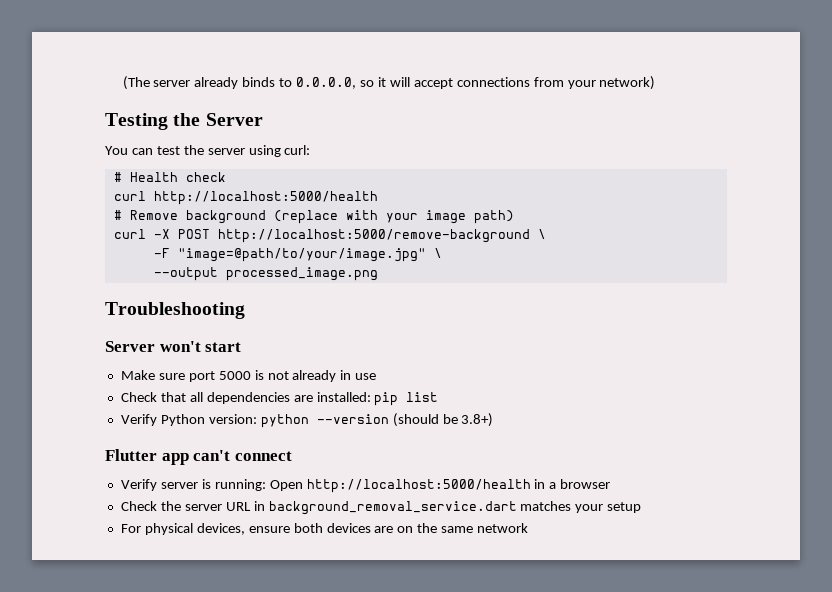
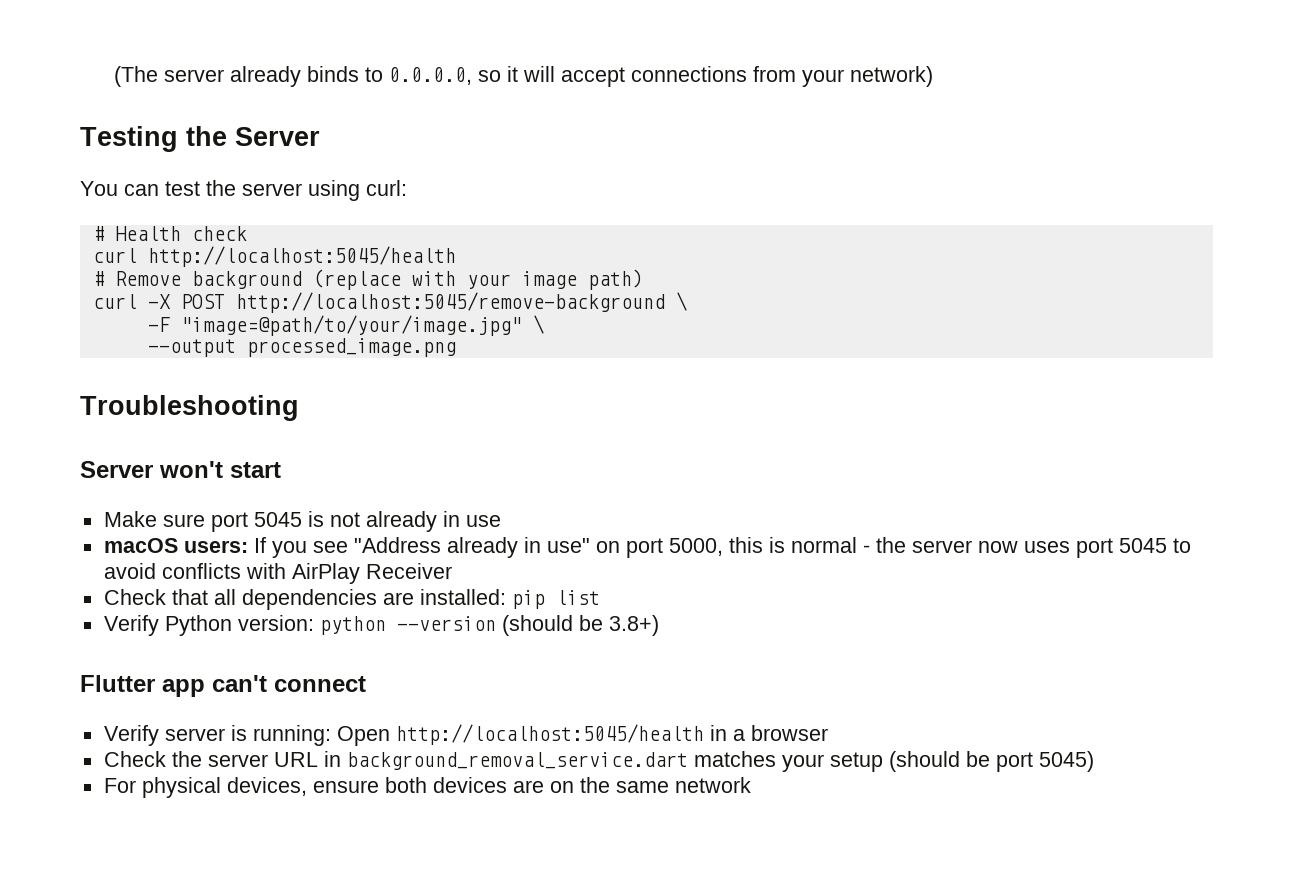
- curl http://localhost:5000/health
+ curl http://localhost:5045/health
- curl -X POST http://localhost:5000/remove-background \
+ curl -X POST http://localhost:5045/remove-background \
- Make sure port 5000 is not already in use
+ Make sure port 5045 is not already in use
+ macOS users: If you see "Address already in use" on port 5000, this is normal - the server now uses port 5045 to avoid conflicts with AirPlay Receiver
- Verify server is running: Open http://localhost:5000/health in a browser
+ Verify server is running: Open http://localhost:5045/health in a browser
- Check the server URL in background_removal_service.dart matches your setup
+ Check the server URL in background_removal_service.dart matches your setup (should be port 5045)

